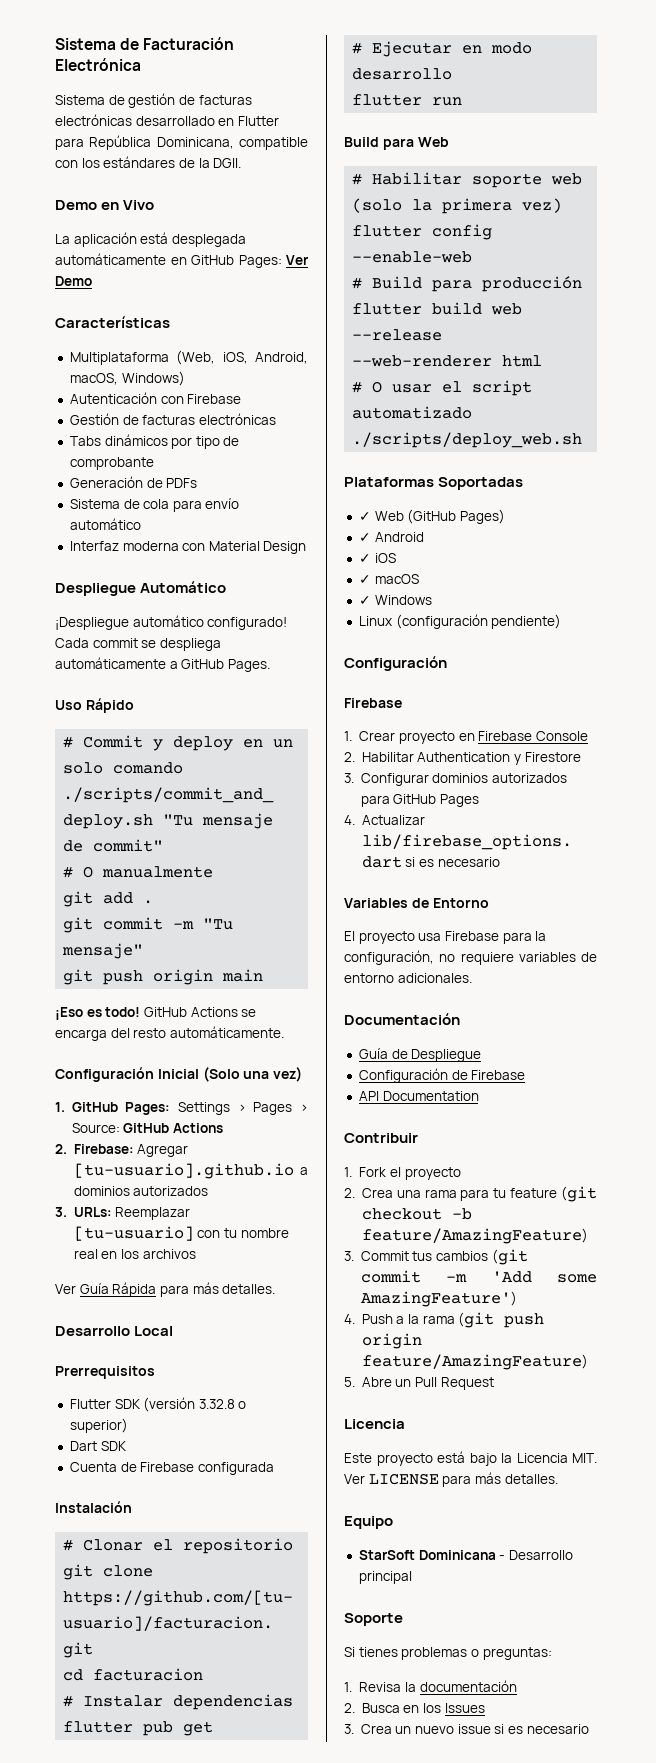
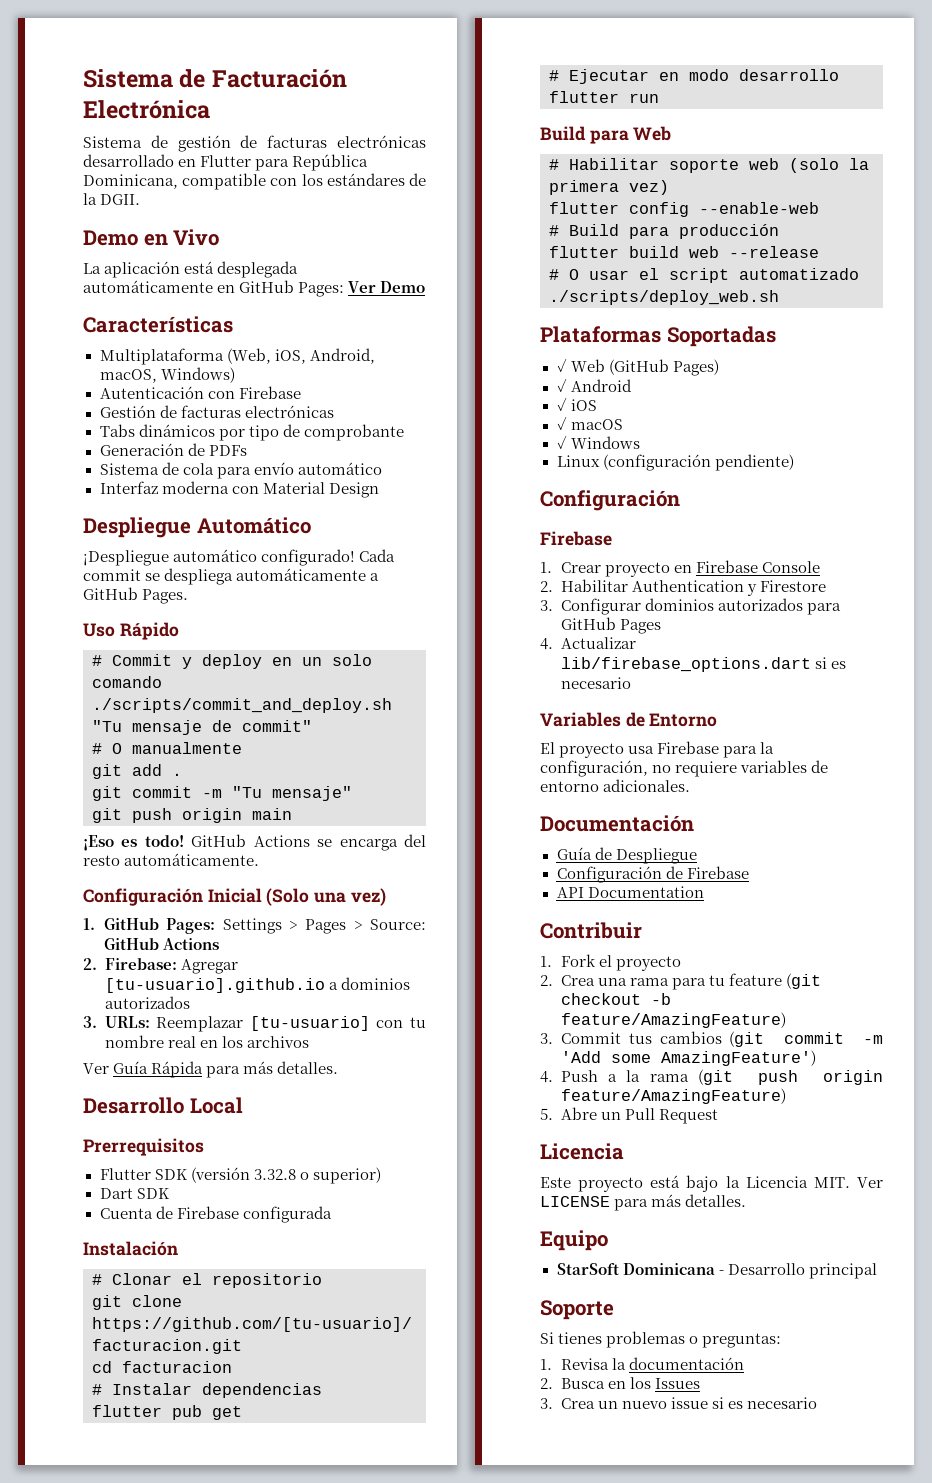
- flutter build web --release --web-renderer html
+ flutter build web --release

